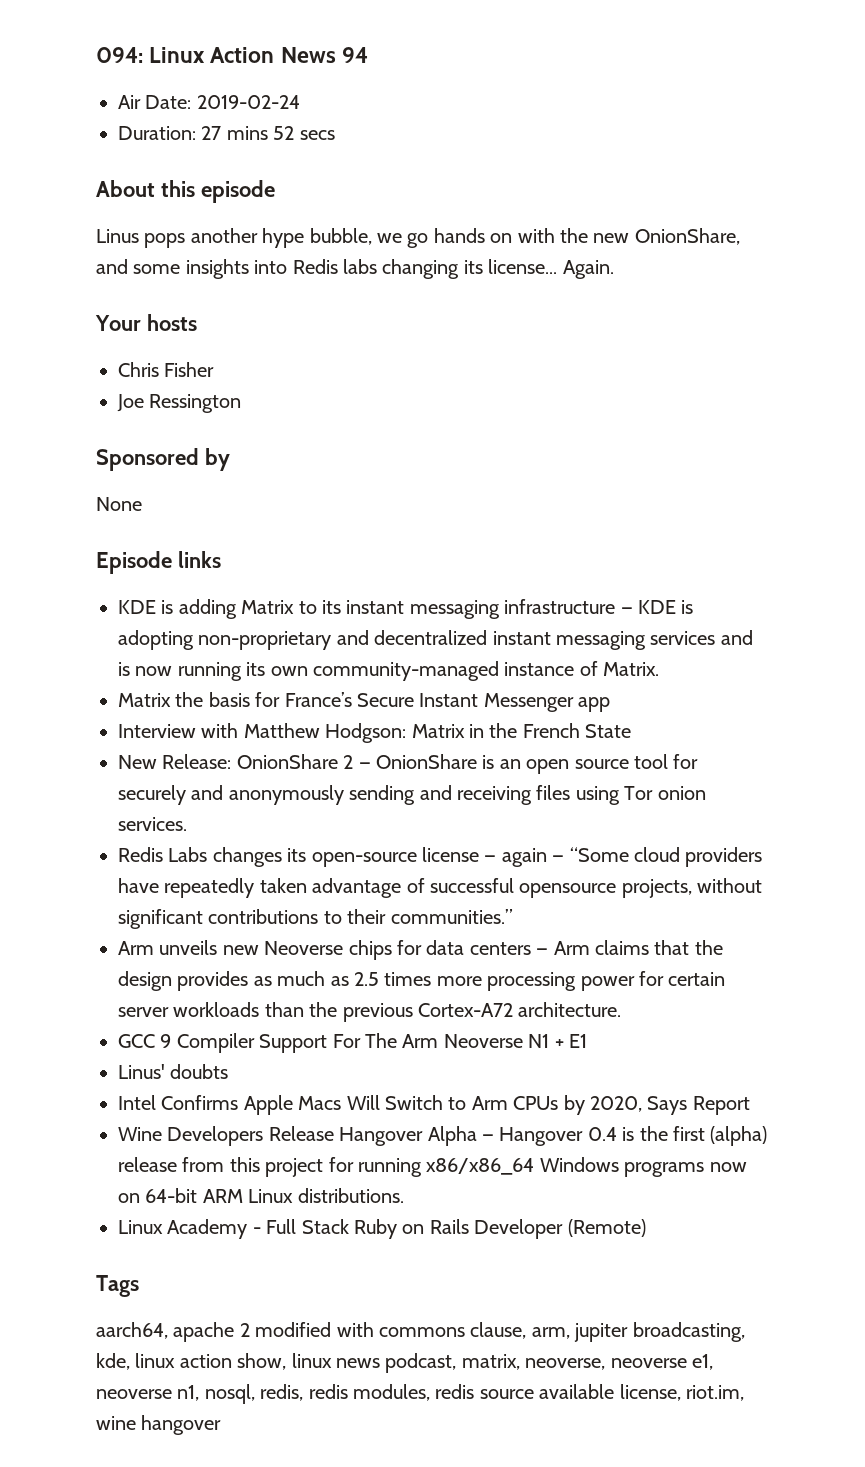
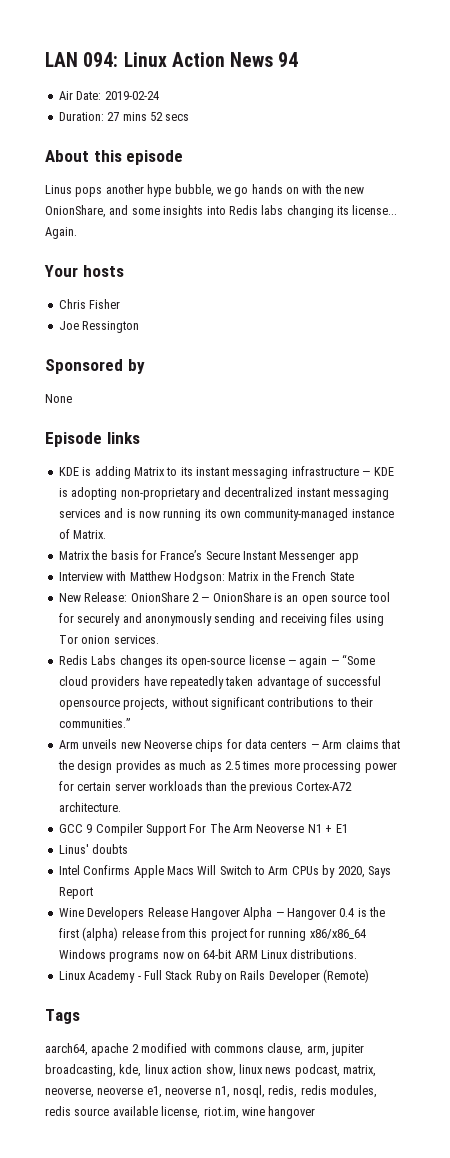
- 094: Linux Action News 94
+ LAN 094: Linux Action News 94

